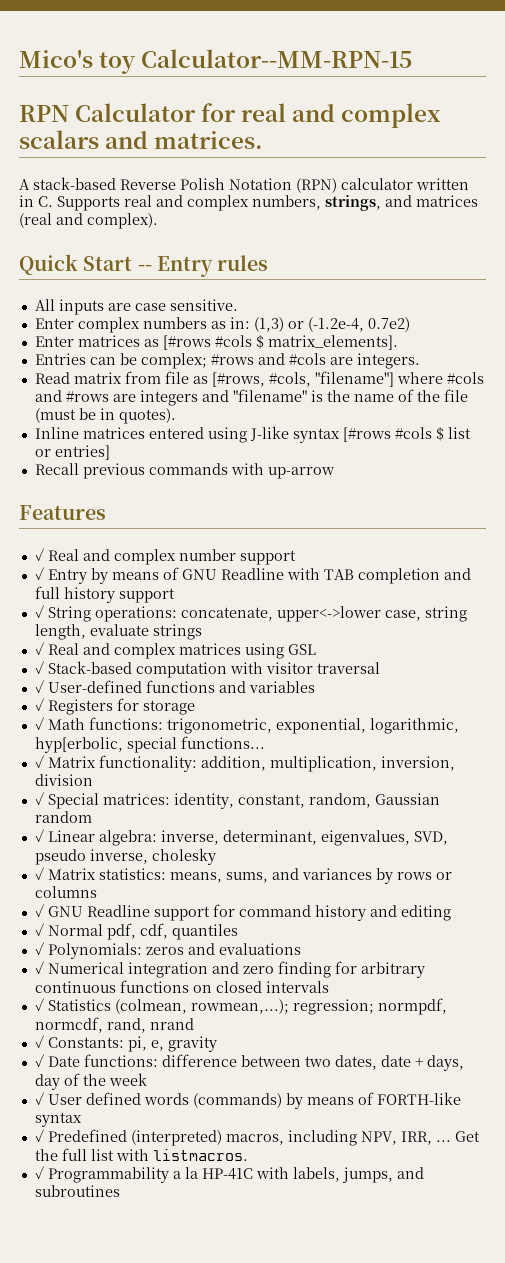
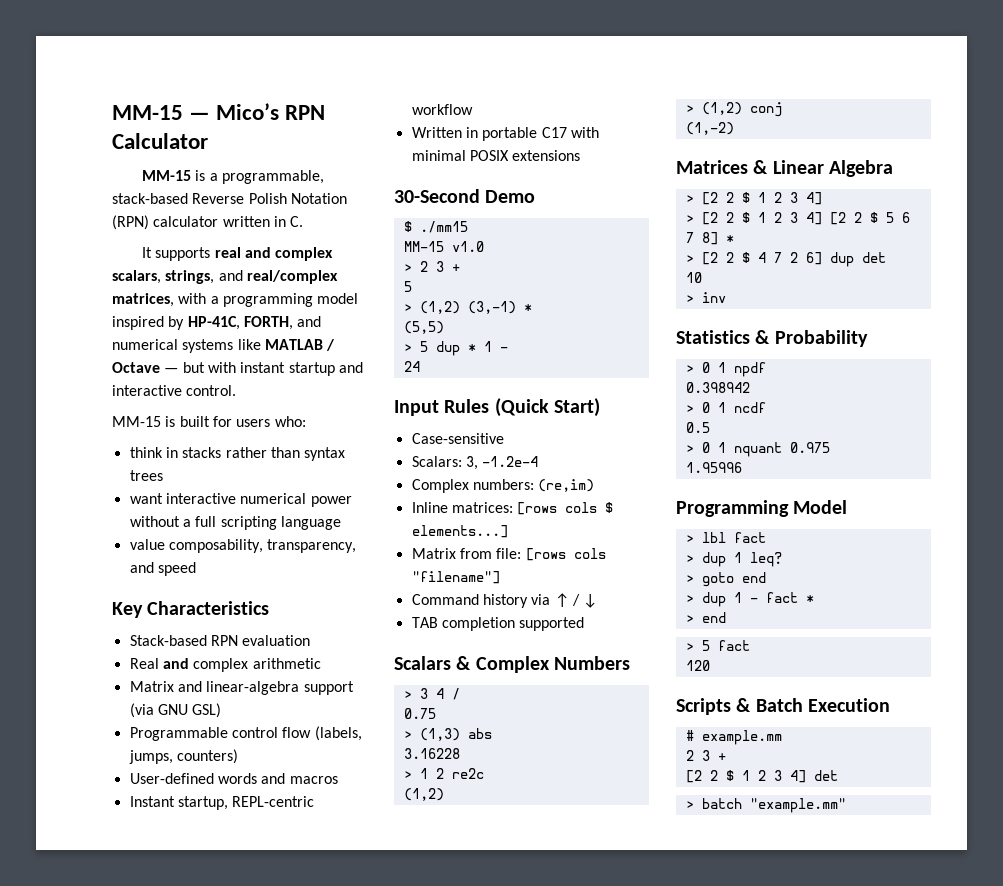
- Mico's toy Calculator--MM-RPN-15
- RPN Calculator for real and complex scalars and matrices.
- A stack-based Reverse Polish Notation (RPN) calculator written in C. Supports real and complex numbers, strings, and matrices (real and complex).
- Quick Start -- Entry rules
- All inputs are case sensitive.
- Enter complex numbers as in: (1,3) or (-1.2e-4, 0.7e2)
- Enter matrices as [#rows #cols $ matrix_elements].
- Entries can be complex; #rows and #cols are integers.
- Read matrix from file as [#rows, #cols, "filename"] where #cols and #rows are integers and "filename" is the name of the file (must be in quotes).
- Inline matrices entered using J-like syntax [#rows #cols $ list or entries]
- Recall previous commands with up-arrow
- Features
- ✓ Real and complex number support
- ✓ Entry by means of GNU Readline with TAB completion and full history support
- ✓ String operations: concatenate, upper<->lower case, string length, evaluate strings
- ✓ Real and complex matrices using GSL
- ✓ Stack-based computation with visitor traversal
- ✓ User-defined functions and variables
- ✓ Registers for storage
- ✓ Math functions: trigonometric, exponential, logarithmic, hyp[erbolic, special functions...
- ✓ Matrix functionality: addition, multiplication, inversion, division
- ✓ Special matrices: identity, constant, random, Gaussian random
- ✓ Linear algebra: inverse, determinant, eigenvalues, SVD, pseudo inverse, cholesky
- ✓ Matrix statistics: means, sums, and variances by rows or columns
- ✓ GNU Readline support for command history and editing
- ✓ Normal pdf, cdf, quantiles
- ✓ Polynomials: zeros and evaluations
- ✓ Numerical integration and zero finding for arbitrary continuous functions on closed intervals
- ✓ Statistics (colmean, rowmean,...); regression; normpdf, normcdf, rand, nrand
- ✓ Constants: pi, e, gravity
- ✓ Date functions: difference between two dates, date + days, day of the week
- ✓ User defined words (commands) by means of FORTH-like syntax
- ✓ Predefined (interpreted) macros, including NPV, IRR, ... Get the full list with listmacros.
- ✓ Programmability a la HP-41C with labels, jumps, and subroutines
+ MM-15 — Mico’s RPN Calculator
+ MM-15 is a programmable, stack-based Reverse Polish Notation (RPN) calculator written in C.
+ It supports real and complex scalars, strings, and real/complex matrices, with a programming model inspired by HP-41C, FORTH, and numerical systems like MATLAB / Octave — but with instant startup and interactive control.
+ MM-15 is built for users who:
+ think in stacks rather than syntax trees
+ want interactive numerical power without a full scripting language
+ value composability, transparency, and speed
+ Key Characteristics
+ Stack-based RPN evaluation
+ Real and complex arithmetic
+ Matrix and linear-algebra support (via GNU GSL)
+ Programmable control flow (labels, jumps, counters)
+ User-defined words and macros
+ Instant startup, REPL-centric workflow
+ Written in portable C17 with minimal POSIX extensions
+ 30-Second Demo
+ $ ./mm15
+ MM-15 v1.0
+ > 2 3 +
+ 5
+ > (1,2) (3,-1) *
+ (5,5)
+ > 5 dup * 1 -
+ 24
+ Input Rules (Quick Start)
+ Case-sensitive
+ Scalars: 3, -1.2e-4
+ Complex numbers: (re,im)
+ Inline matrices: [rows cols $ elements...]
+ Matrix from file: [rows cols "filename"]
+ Command history via ↑ / ↓
+ TAB completion supported
+ Scalars & Complex Numbers
+ > 3 4 /
+ 0.75
+ > (1,3) abs
+ 3.16228
+ > 1 2 re2c
+ (1,2)
+ > (1,2) conj
+ (1,-2)
+ Matrices & Linear Algebra
+ > [2 2 $ 1 2 3 4]
+ > [2 2 $ 1 2 3 4] [2 2 $ 5 6 7 8] *
+ > [2 2 $ 4 7 2 6] dup det
+ 10
+ > inv
+ Statistics & Probability
+ > 0 1 npdf
+ 0.398942
+ > 0 1 ncdf
+ 0.5
+ > 0 1 nquant 0.975
+ 1.95996
+ Programming Model
+ > lbl fact
+ > dup 1 leq?
+ > goto end
+ > dup 1 - fact *
+ > end
+ > 5 fact
+ 120
+ Scripts & Batch Execution
+ # example.mm
+ 2 3 +
+ [2 2 $ 1 2 3 4] det
+ > batch "example.mm"

